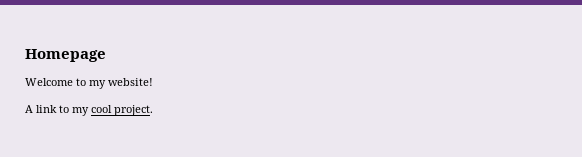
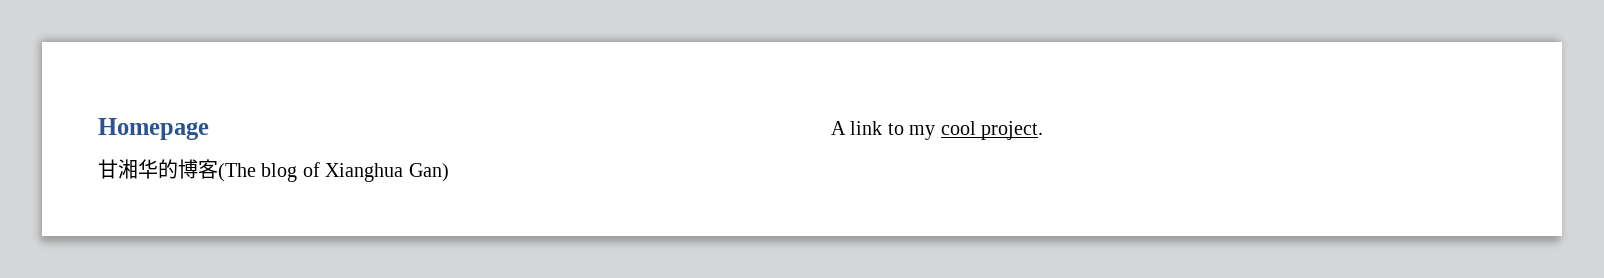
- Welcome to my website!
+ 甘湘华的博客(The blog of Xianghua Gan)

